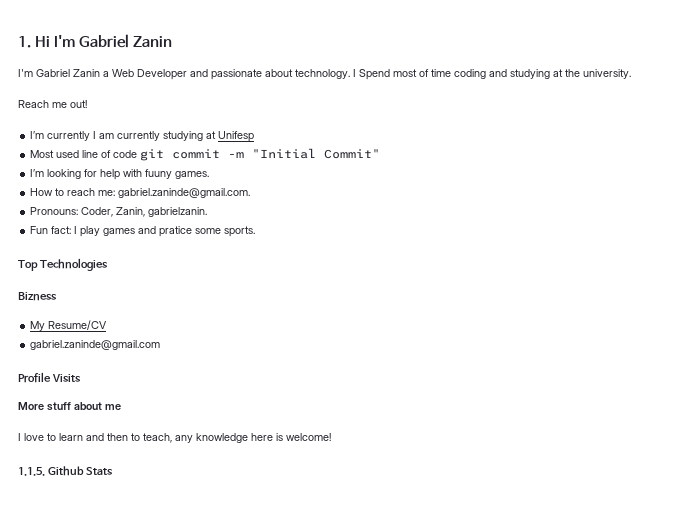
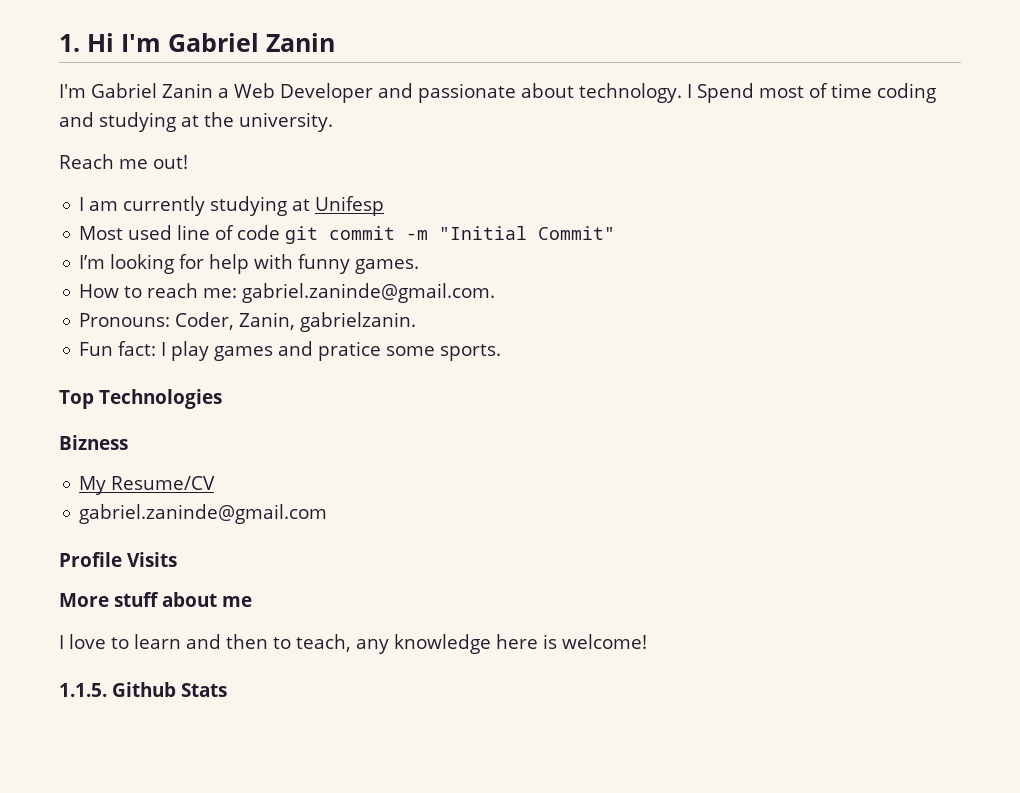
- I’m currently I am currently studying at Unifesp
+ I am currently studying at Unifesp
- I’m looking for help with fuuny games.
+ I’m looking for help with funny games.

